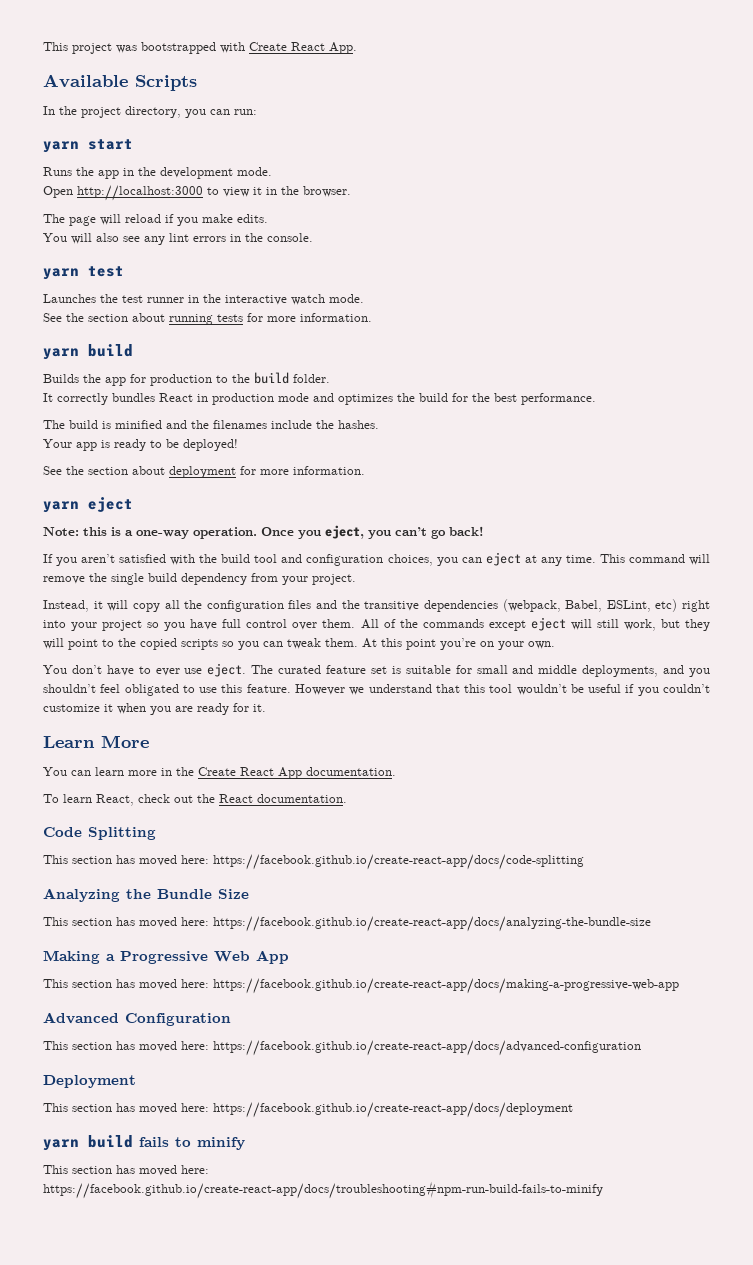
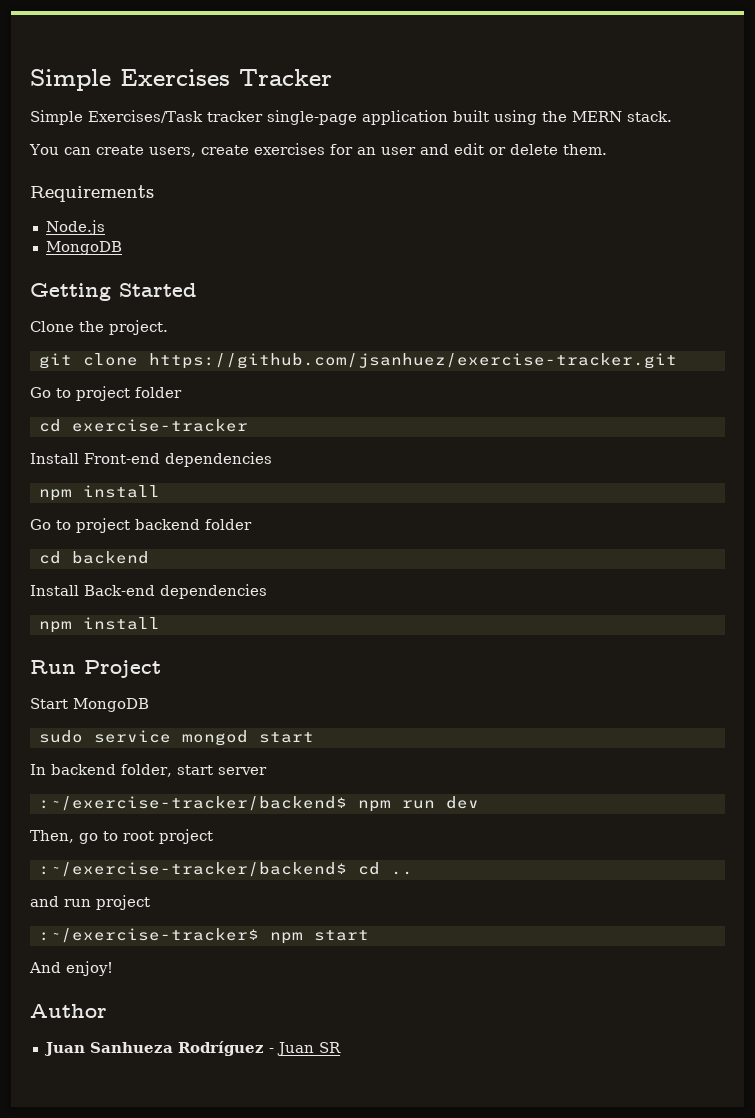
- This project was bootstrapped with Create React App.
- Available Scripts
- In the project directory, you can run:
- yarn start
- Runs the app in the development mode.
- Open http://localhost:3000 to view it in the browser.
- The page will reload if you make edits.
- You will also see any lint errors in the console.
- yarn test
- Launches the test runner in the interactive watch mode.
- See the section about running tests for more information.
- yarn build
- Builds the app for production to the build folder.
- It correctly bundles React in production mode and optimizes the build for the best performance.
- The build is minified and the filenames include the hashes.
- Your app is ready to be deployed!
- See the section about deployment for more information.
- yarn eject
- Note: this is a one-way operation. Once you eject, you can’t go back!
- If you aren’t satisfied with the build tool and configuration choices, you can eject at any time. This command will remove the single build dependency from your project.
- Instead, it will copy all the configuration files and the transitive dependencies (webpack, Babel, ESLint, etc) right into your project so you have full control over them. All of the commands except eject will still work, but they will point to the copied scripts so you can tweak them. At this point you’re on your own.
- You don’t have to ever use eject. The curated feature set is suitable for small and middle deployments, and you shouldn’t feel obligated to use this feature. However we understand that this tool wouldn’t be useful if you couldn’t customize it when you are ready for it.
- Learn More
- You can learn more in the Create React App documentation.
- To learn React, check out the React documentation.
- Code Splitting
- This section has moved here: https://facebook.github.io/create-react-app/docs/code-splitting
- Analyzing the Bundle Size
- This section has moved here: https://facebook.github.io/create-react-app/docs/analyzing-the-bundle-size
- Making a Progressive Web App
- This section has moved here: https://facebook.github.io/create-react-app/docs/making-a-progressive-web-app
- Advanced Configuration
- This section has moved here: https://facebook.github.io/create-react-app/docs/advanced-configuration
- Deployment
- This section has moved here: https://facebook.github.io/create-react-app/docs/deployment
- yarn build fails to minify
- This section has moved here: https://facebook.github.io/create-react-app/docs/troubleshooting#npm-run-build-fails-to-minify
+ Simple Exercises Tracker
+ Simple Exercises/Task tracker single-page application built using the MERN stack.
+ You can create users, create exercises for an user and edit or delete them.
+ Requirements
+ Node.js
+ MongoDB
+ Getting Started
+ Clone the project.
+ git clone https://github.com/jsanhuez/exercise-tracker.git
+ Go to project folder
+ cd exercise-tracker
+ Install Front-end dependencies
+ npm install
+ Go to project backend folder
+ cd backend
+ Install Back-end dependencies
+ npm install
+ Run Project
+ Start MongoDB
+ sudo service mongod start
+ In backend folder, start server
+ :~/exercise-tracker/backend$ npm run dev
+ Then, go to root project
+ :~/exercise-tracker/backend$ cd ..
+ and run project
+ :~/exercise-tracker$ npm start
+ And enjoy!
+ Author
+ Juan Sanhueza Rodríguez - Juan SR

